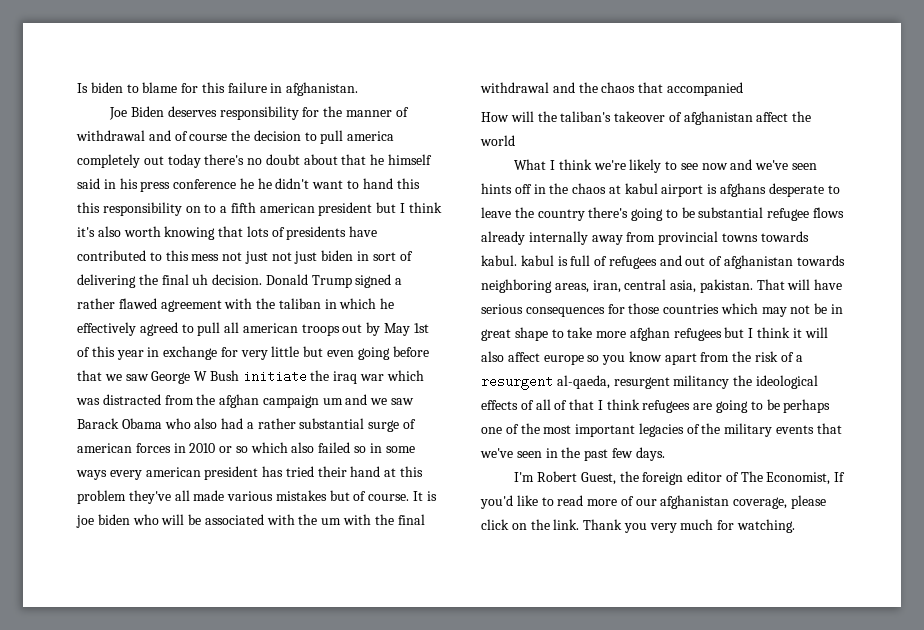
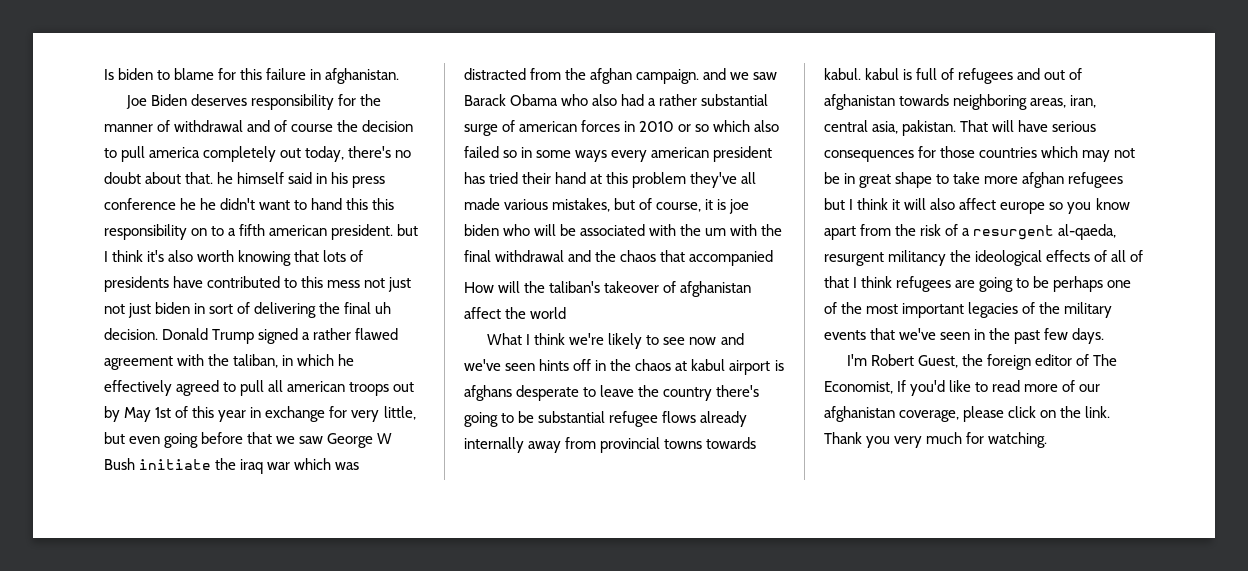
- Joe Biden deserves responsibility for the manner of withdrawal and of course the decision to pull america completely out today there's no doubt about that he himself said in his press conference he he didn't want to hand this this responsibility on to a fifth american president but I think it's also worth knowing that lots of presidents have contributed to this mess not just not just biden in sort of delivering the final uh decision.
+ Joe Biden deserves responsibility for the manner of withdrawal and of course the decision to pull america completely out today, there's no doubt about that. he himself said in his press conference he he didn't want to hand this this responsibility on to a fifth american president. but I think it's also worth knowing that lots of presidents have contributed to this mess not just not just biden in sort of delivering the final uh decision.
- Donald Trump signed a rather flawed agreement with the taliban in which he effectively agreed to pull all american troops out by May 1st of this year in exchange for very little but even going before that we saw George W Bush initiate the iraq war which was distracted from the afghan campaign um and we saw Barack Obama who also had a rather substantial surge of american forces in 2010 or so which also failed so in some ways every american president has tried their hand at this problem they've all made various mistakes but of course. It is joe biden who will be associated with the um with the final withdrawal and the chaos that accompanied
+ Donald Trump signed a rather flawed agreement with the taliban, in which he effectively agreed to pull all american troops out by May 1st of this year in exchange for very little, but even going before that we saw George W Bush initiate the iraq war which was distracted from the afghan campaign. and we saw Barack Obama who also had a rather substantial surge of american forces in 2010 or so which also failed so in some ways every american president has tried their hand at this problem they've all made various mistakes, but of course, it is joe biden who will be associated with the um with the final withdrawal and the chaos that accompanied

